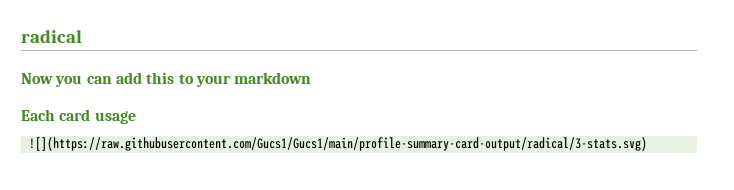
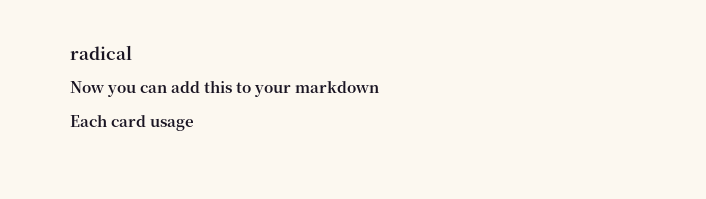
- ![](https://raw.githubusercontent.com/Gucs1/Gucs1/main/profile-summary-card-output/radical/3-stats.svg)

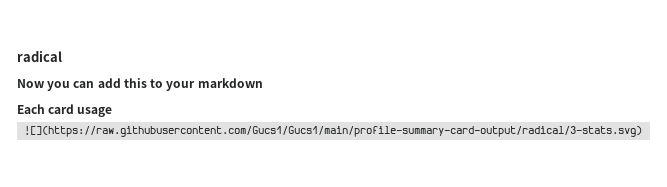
+ ![](https://raw.githubusercontent.com/Gucs1/Gucs1/main/profile-summary-card-output/radical/3-stats.svg)

